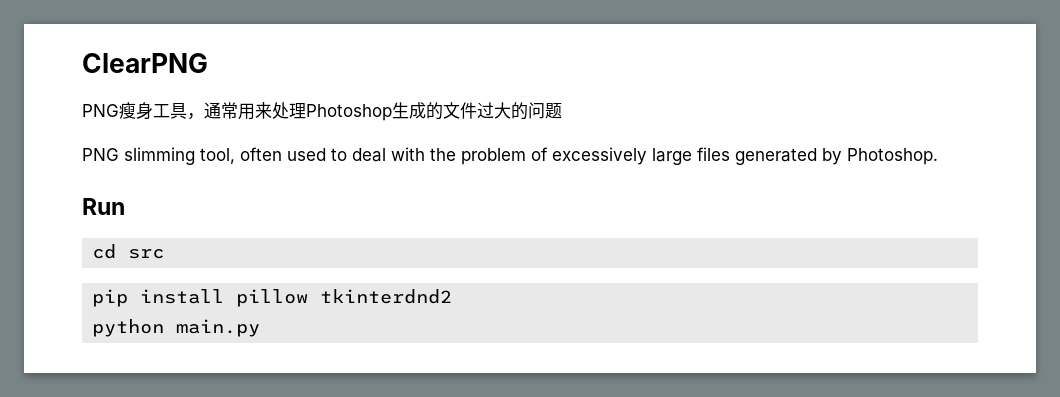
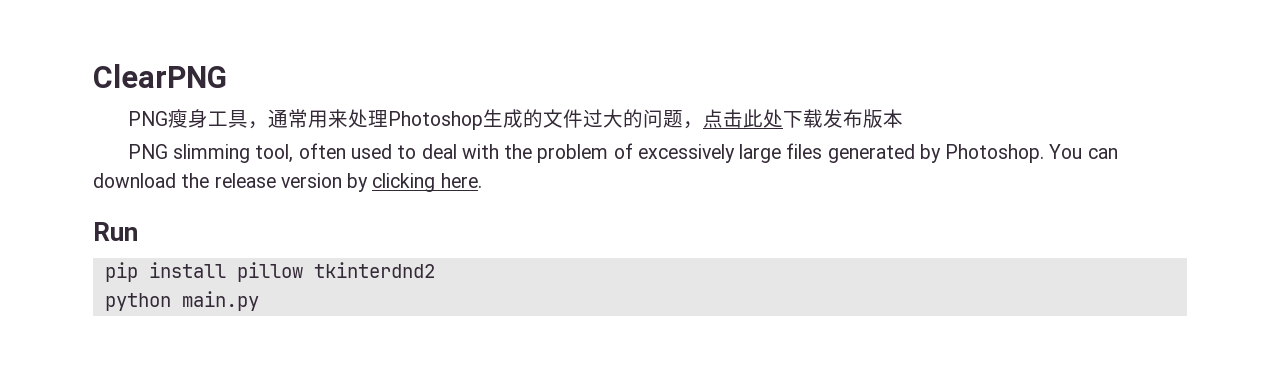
- PNG瘦身工具，通常用来处理Photoshop生成的文件过大的问题
+ PNG瘦身工具，通常用来处理Photoshop生成的文件过大的问题，点击此处下载发布版本
+ You can download the release version by clicking here.
- cd src

